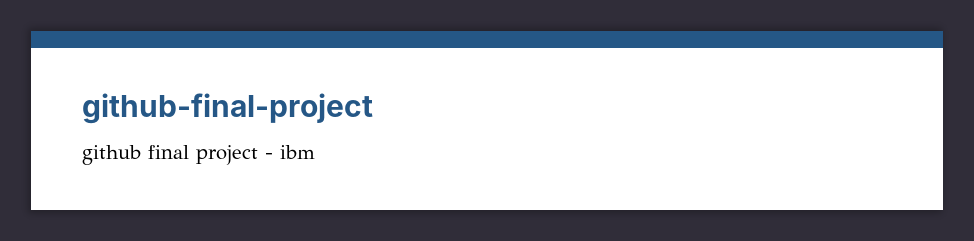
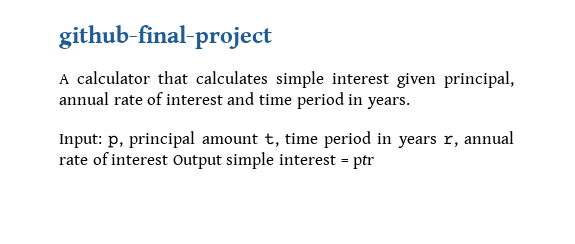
- github final project - ibm
+ A calculator that calculates simple interest given principal, annual rate of interest and time period in years.
+ Input: p, principal amount t, time period in years r, annual rate of interest Output simple interest = ptr

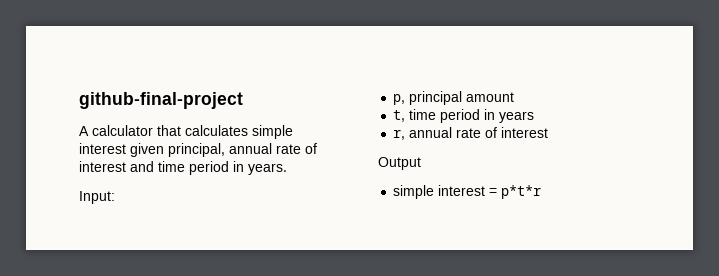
- Input: p, principal amount t, time period in years r, annual rate of interest Output simple interest = ptr
+ Input:
+ p, principal amount
+ t, time period in years
+ r, annual rate of interest
+ Output
+ simple interest = p*t*r

